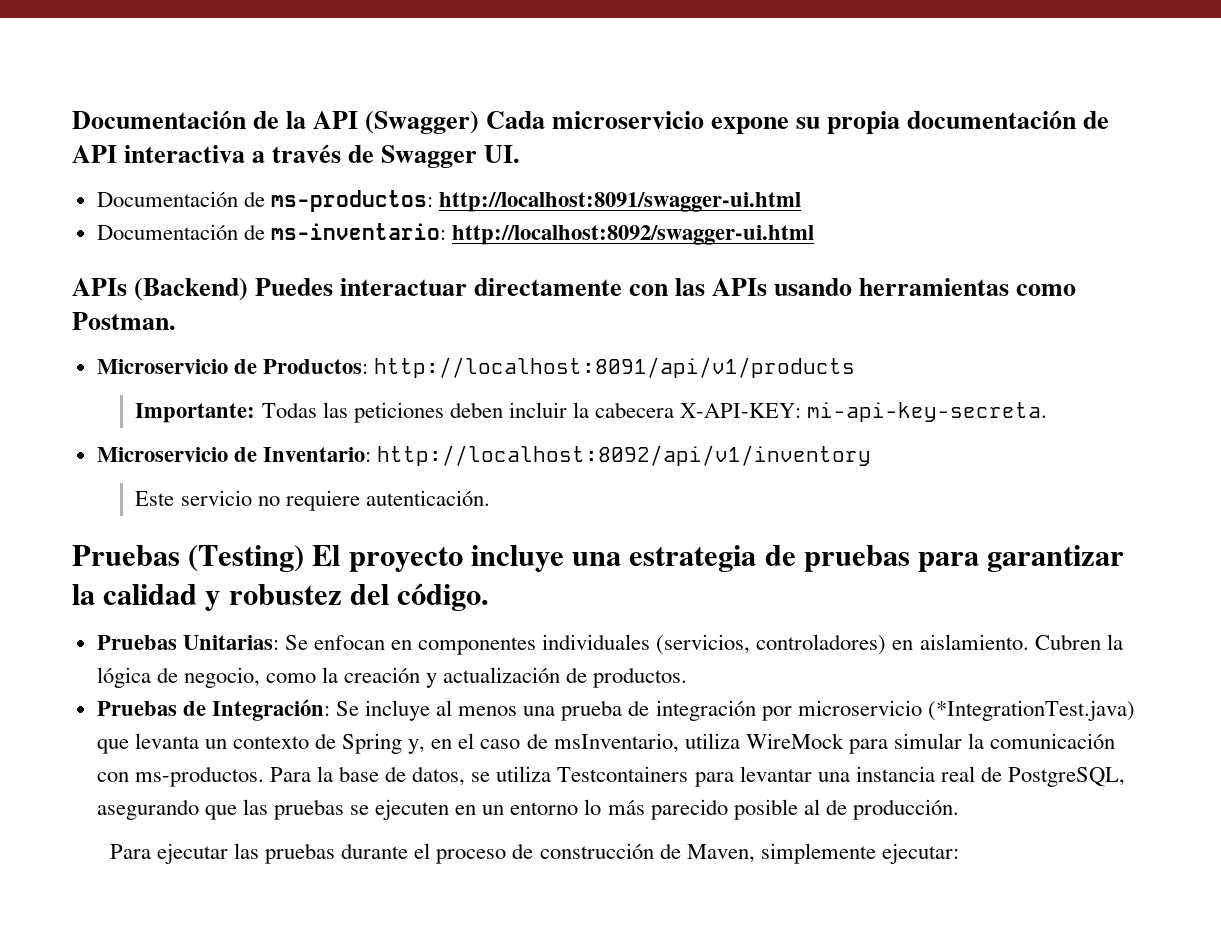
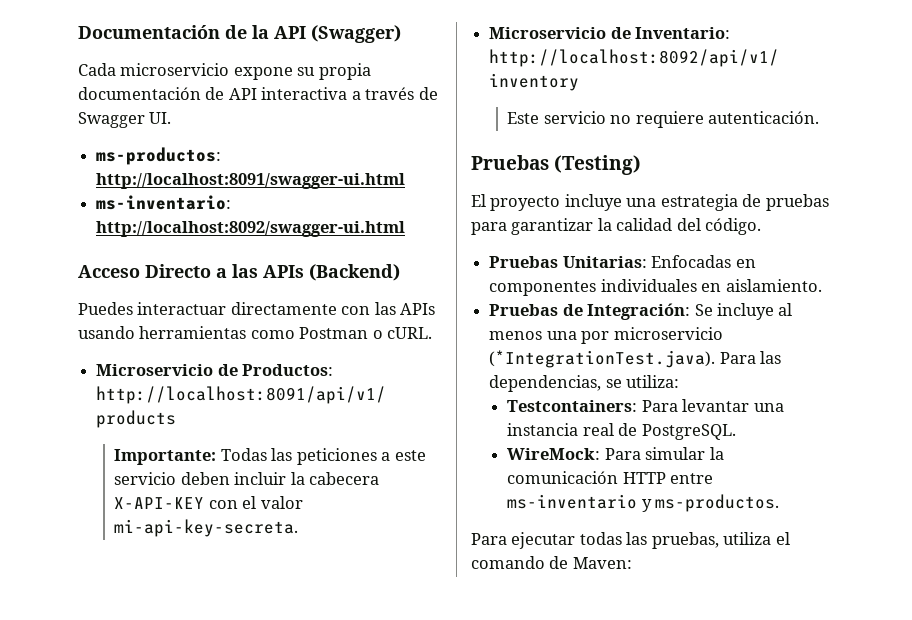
- Documentación de la API (Swagger) Cada microservicio expone su propia documentación de API interactiva a través de Swagger UI.
+ Documentación de la API (Swagger)
+ Cada microservicio expone su propia documentación de API interactiva a través de Swagger UI.
- Documentación de ms-productos: http://localhost:8091/swagger-ui.html
+ ms-productos: http://localhost:8091/swagger-ui.html
- Documentación de ms-inventario: http://localhost:8092/swagger-ui.html
+ ms-inventario: http://localhost:8092/swagger-ui.html
- APIs (Backend) Puedes interactuar directamente con las APIs usando herramientas como Postman.
+ Acceso Directo a las APIs (Backend)
+ Puedes interactuar directamente con las APIs usando herramientas como Postman o cURL.
- Importante: Todas las peticiones deben incluir la cabecera X-API-KEY: mi-api-key-secreta.
+ Importante: Todas las peticiones a este servicio deben incluir la cabecera X-API-KEY con el valor mi-api-key-secreta.
- Pruebas (Testing) El proyecto incluye una estrategia de pruebas para garantizar la calidad y robustez del código.
+ Pruebas (Testing)
+ El proyecto incluye una estrategia de pruebas para garantizar la calidad del código.
- Pruebas Unitarias: Se enfocan en componentes individuales (servicios, controladores) en aislamiento. Cubren la lógica de negocio, como la creación y actualización de productos.
+ Pruebas Unitarias: Enfocadas en componentes individuales en aislamiento.
- Pruebas de Integración: Se incluye al menos una prueba de integración por microservicio (*IntegrationTest.java) que levanta un contexto de Spring y, en el caso de msInventario, utiliza WireMock para simular la comunicación con ms-productos. Para la base de datos, se utiliza Testcontainers para levantar una instancia real de PostgreSQL, asegurando que las pruebas se ejecuten en un entorno lo más parecido posible al de producción.
- Para ejecutar las pruebas durante el proceso de construcción de Maven, simplemente ejecutar:
+ Pruebas de Integración: Se incluye al menos una por microservicio (*IntegrationTest.java). Para las dependencias, se utiliza:
+ Testcontainers: Para levantar una instancia real de PostgreSQL.
+ WireMock: Para simular la comunicación HTTP entre ms-inventario y ms-productos.
+ Para ejecutar todas las pruebas, utiliza el comando de Maven:

